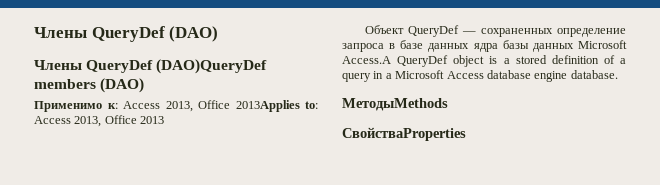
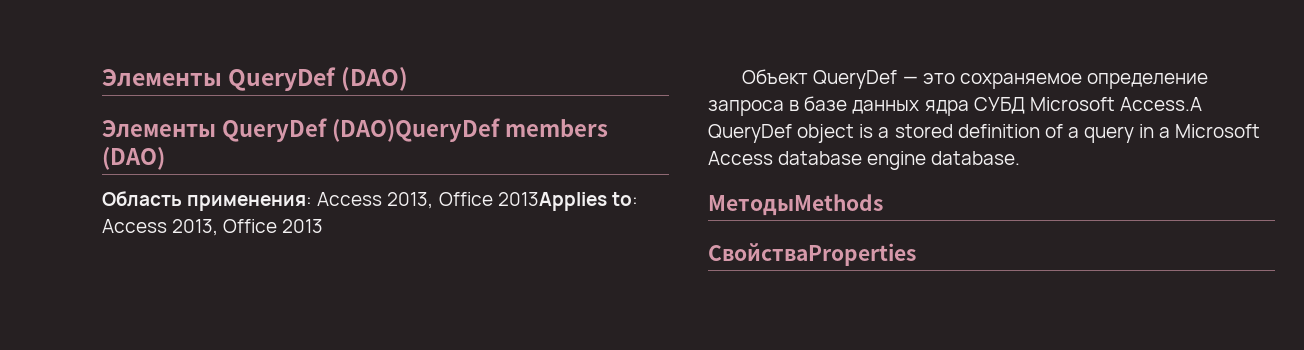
- Члены QueryDef (DAO)
+ Элементы QueryDef (DAO)
- Члены QueryDef (DAO)QueryDef members (DAO)
+ Элементы QueryDef (DAO)QueryDef members (DAO)
- Применимо к: Access 2013, Office 2013Applies to: Access 2013, Office 2013
+ Область применения: Access 2013, Office 2013Applies to: Access 2013, Office 2013
- Объект QueryDef — сохраненных определение запроса в базе данных ядра базы данных Microsoft Access.A QueryDef object is a stored definition of a query in a Microsoft Access database engine database.
+ Объект QueryDef — это сохраняемое определение запроса в базе данных ядра СУБД Microsoft Access.A QueryDef object is a stored definition of a query in a Microsoft Access database engine database.

